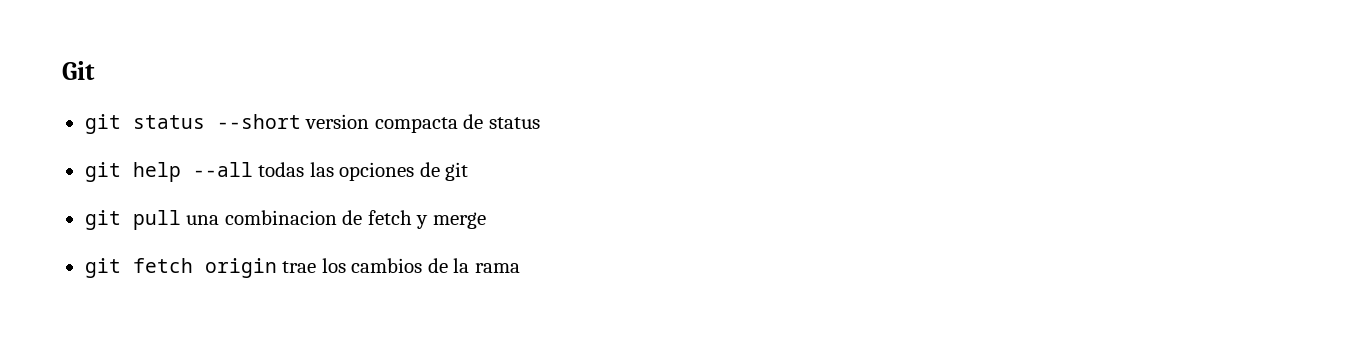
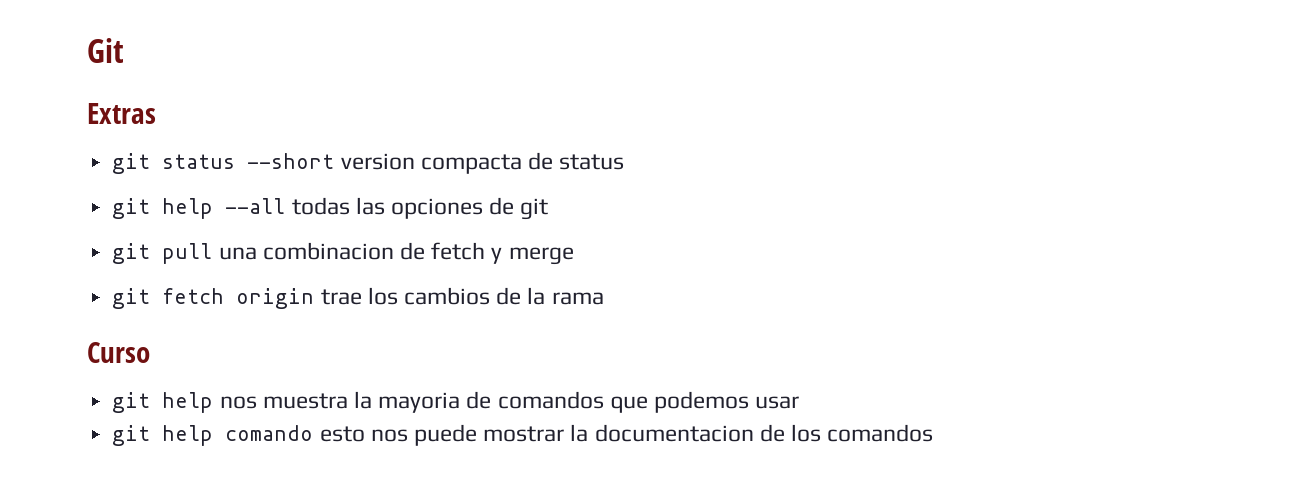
+ Extras
+ Curso
+ git help nos muestra la mayoria de comandos que podemos usar
+ git help comando esto nos puede mostrar la documentacion de los comandos

